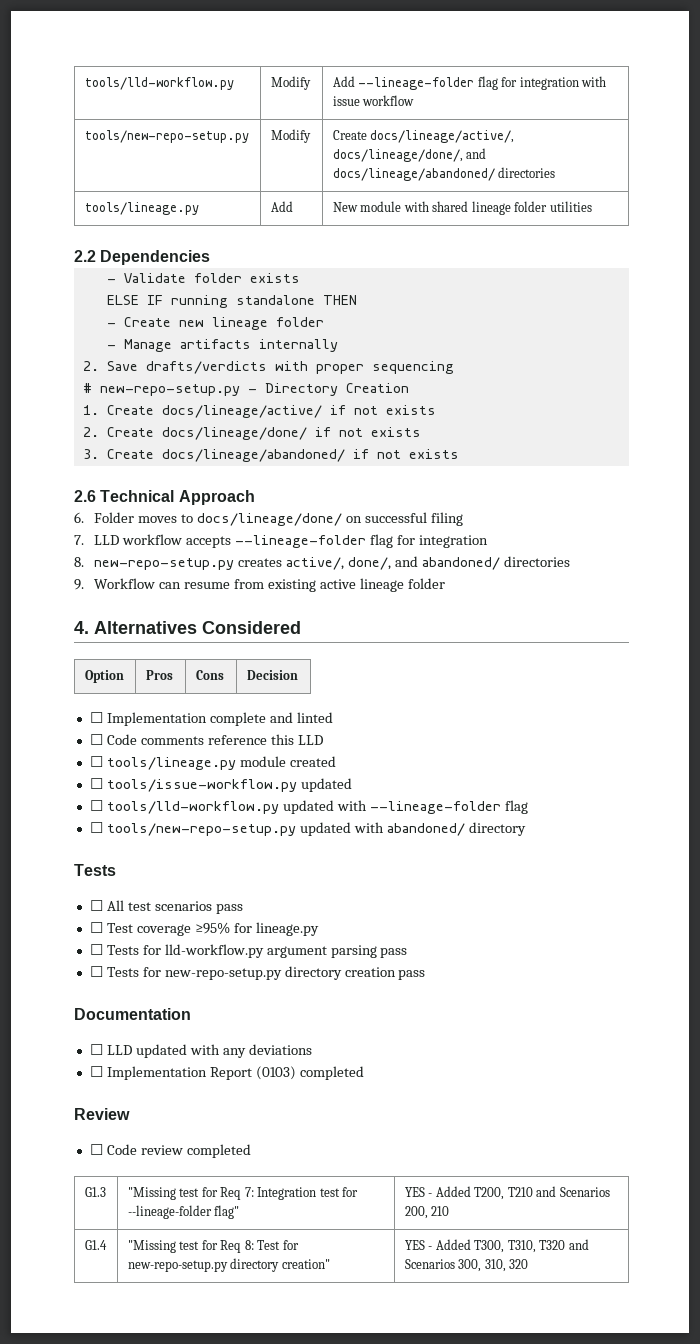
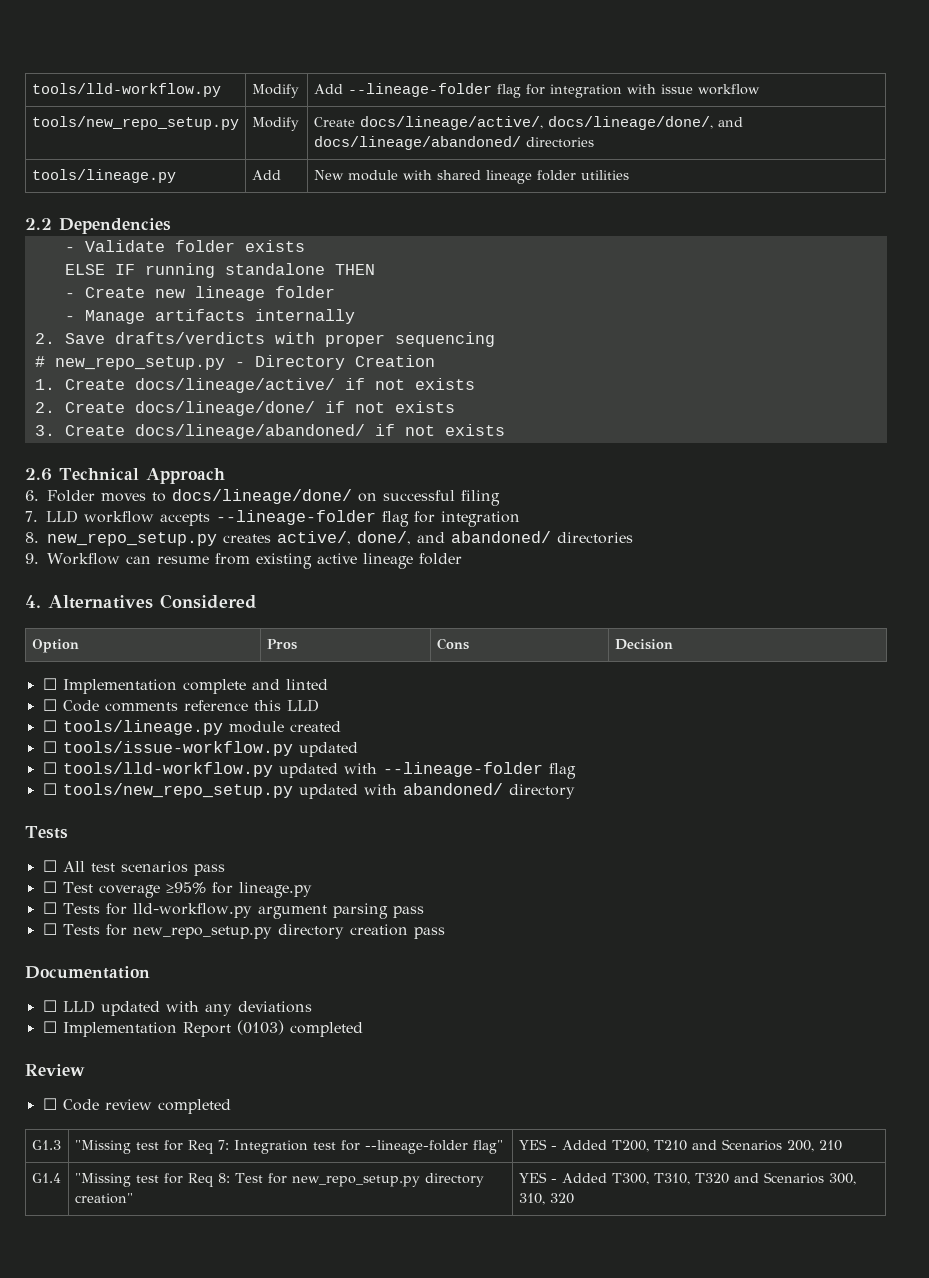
- tools/new-repo-setup.py | Modify | Create docs/lineage/active/, docs/lineage/done/, and docs/lineage/abandoned/ directories
+ tools/new_repo_setup.py | Modify | Create docs/lineage/active/, docs/lineage/done/, and docs/lineage/abandoned/ directories
- # new-repo-setup.py - Directory Creation
+ # new_repo_setup.py - Directory Creation
- 8. new-repo-setup.py creates active/, done/, and abandoned/ directories
+ 8. new_repo_setup.py creates active/, done/, and abandoned/ directories
- ☐ tools/new-repo-setup.py updated with abandoned/ directory
+ ☐ tools/new_repo_setup.py updated with abandoned/ directory
- ☐ Tests for new-repo-setup.py directory creation pass
+ ☐ Tests for new_repo_setup.py directory creation pass
- G1.4 | "Missing test for Req 8: Test for new-repo-setup.py directory creation" | YES - Added T300, T310, T320 and Scenarios 300, 310, 320
+ G1.4 | "Missing test for Req 8: Test for new_repo_setup.py directory creation" | YES - Added T300, T310, T320 and Scenarios 300, 310, 320

